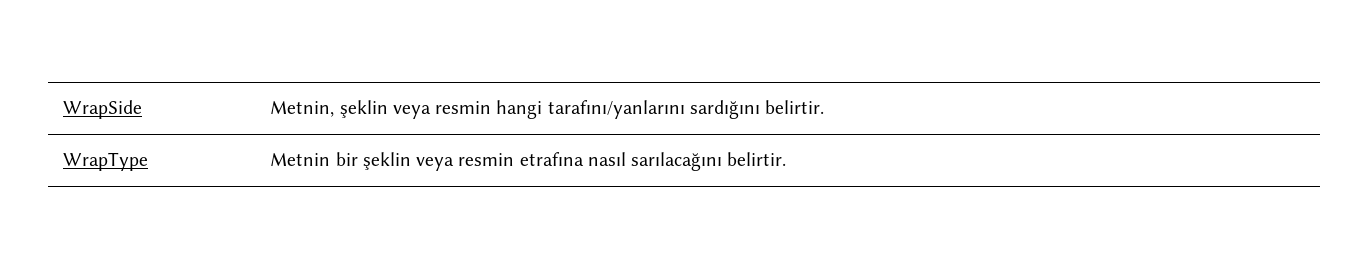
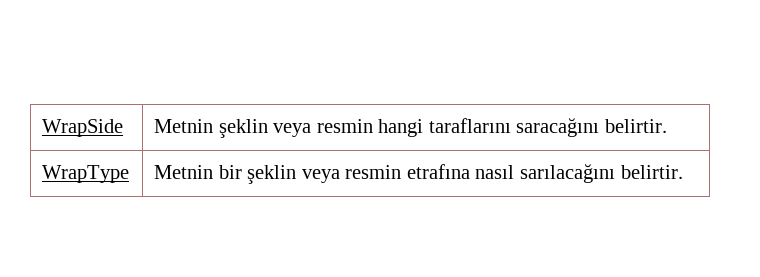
- WrapSide | Metnin, şeklin veya resmin hangi tarafını/yanlarını sardığını belirtir.
+ WrapSide | Metnin şeklin veya resmin hangi taraflarını saracağını belirtir.

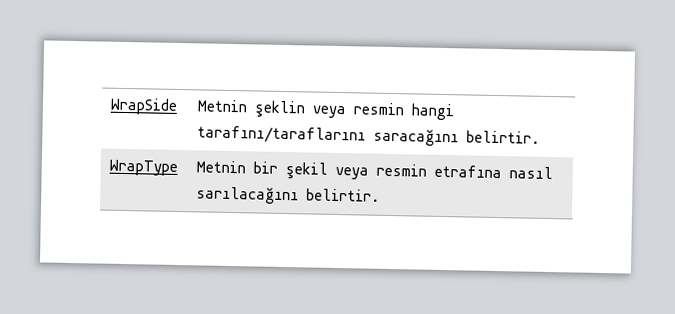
- WrapSide | Metnin şeklin veya resmin hangi taraflarını saracağını belirtir.
+ WrapSide | Metnin şeklin veya resmin hangi tarafını/taraflarını saracağını belirtir.
- WrapType | Metnin bir şeklin veya resmin etrafına nasıl sarılacağını belirtir.
+ WrapType | Metnin bir şekil veya resmin etrafına nasıl sarılacağını belirtir.

